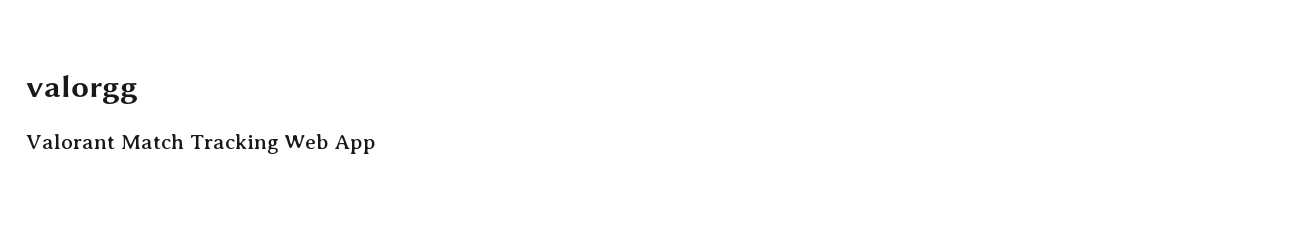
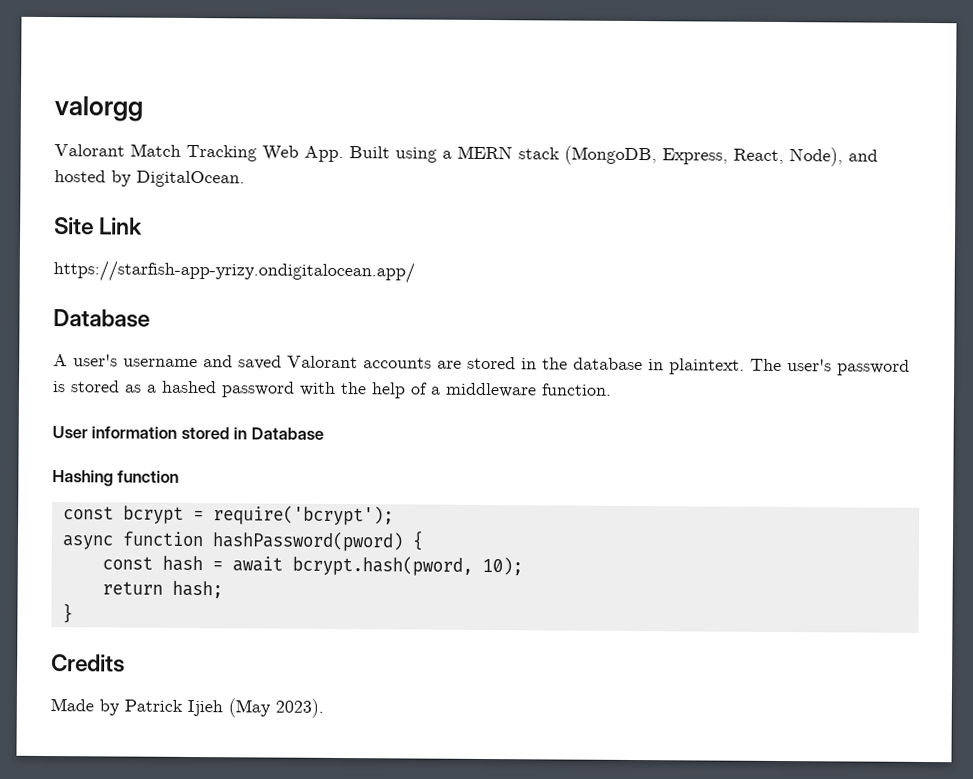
- Valorant Match Tracking Web App
+ Valorant Match Tracking Web App. Built using a MERN stack (MongoDB, Express, React, Node), and hosted by DigitalOcean.
+ Site Link
+ https://starfish-app-yrizy.ondigitalocean.app/
+ Database
+ A user's username and saved Valorant accounts are stored in the database in plaintext. The user's password is stored as a hashed password with the help of a middleware function.
+ User information stored in Database
+ Hashing function
+ const bcrypt = require('bcrypt');
+ async function hashPassword(pword) {
+ const hash = await bcrypt.hash(pword, 10);
+ return hash;
+ }
+ Credits
+ Made by Patrick Ijieh (May 2023).

